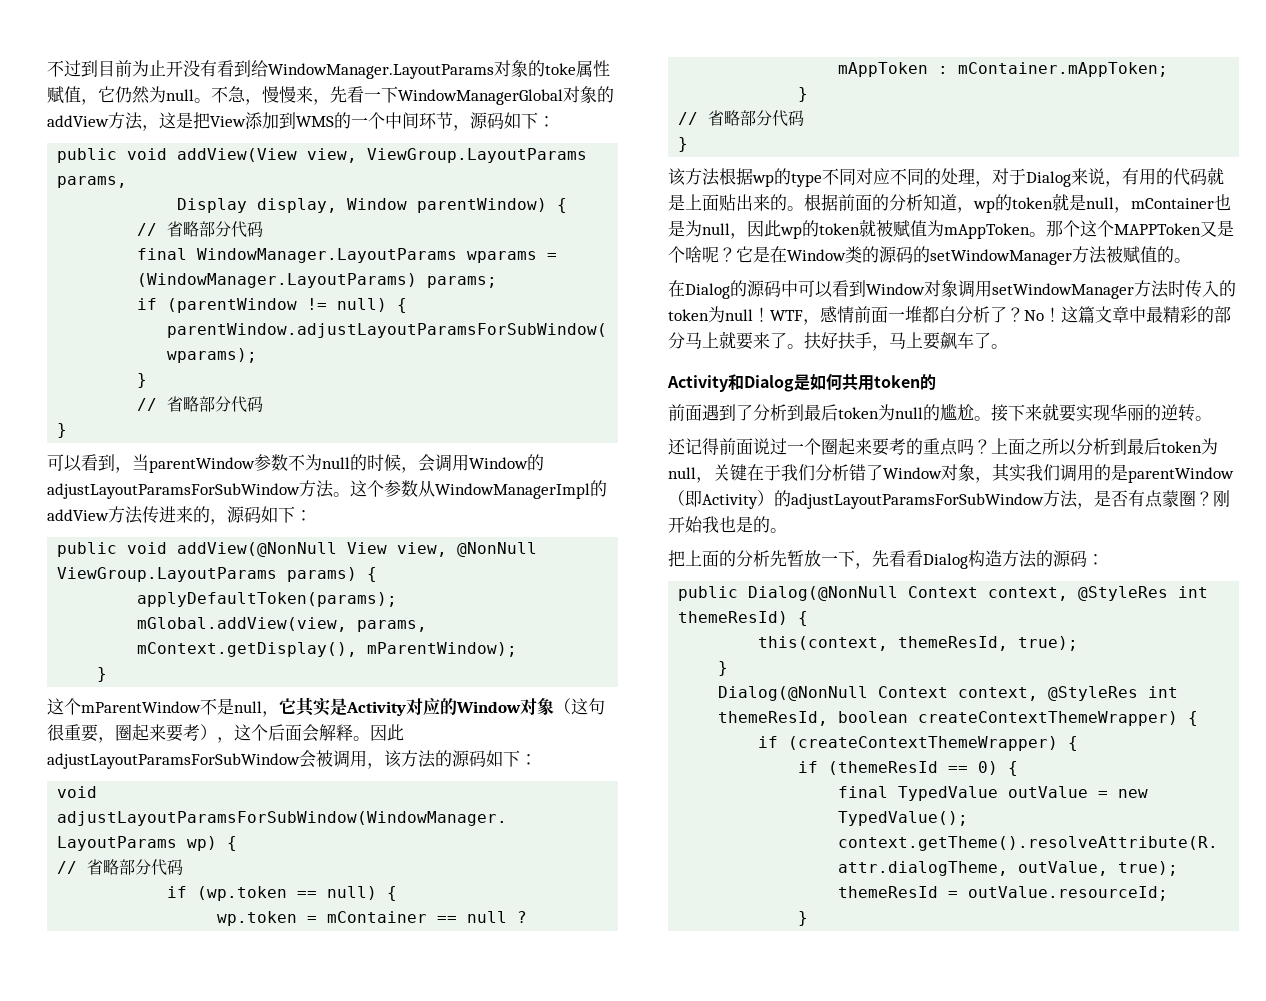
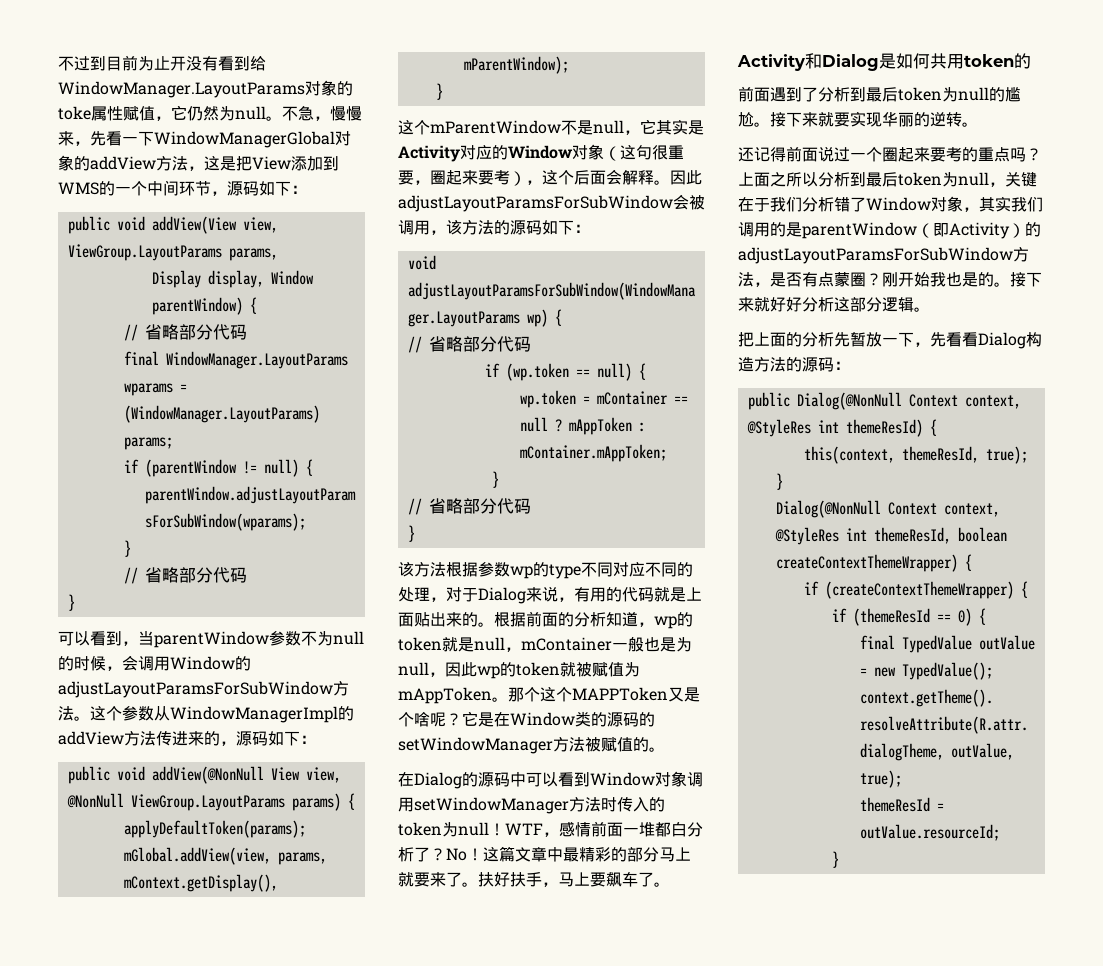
- 该方法根据wp的type不同对应不同的处理，对于Dialog来说，有用的代码就是上面贴出来的。
+ 该方法根据参数wp的type不同对应不同的处理，对于Dialog来说，有用的代码就是上面贴出来的。
- 根据前面的分析知道，wp的token就是null，mContainer也是为null，因此wp的token就被赋值为mAppToken。
+ 根据前面的分析知道，wp的token就是null，mContainer一般也是为null，因此wp的token就被赋值为mAppToken。
+ 接下来就好好分析这部分逻辑。

